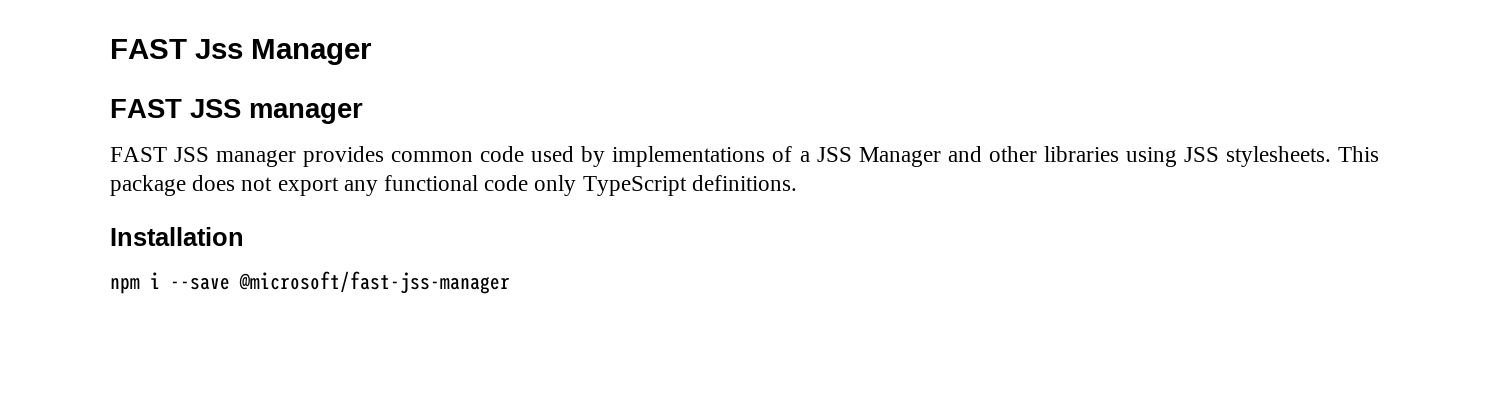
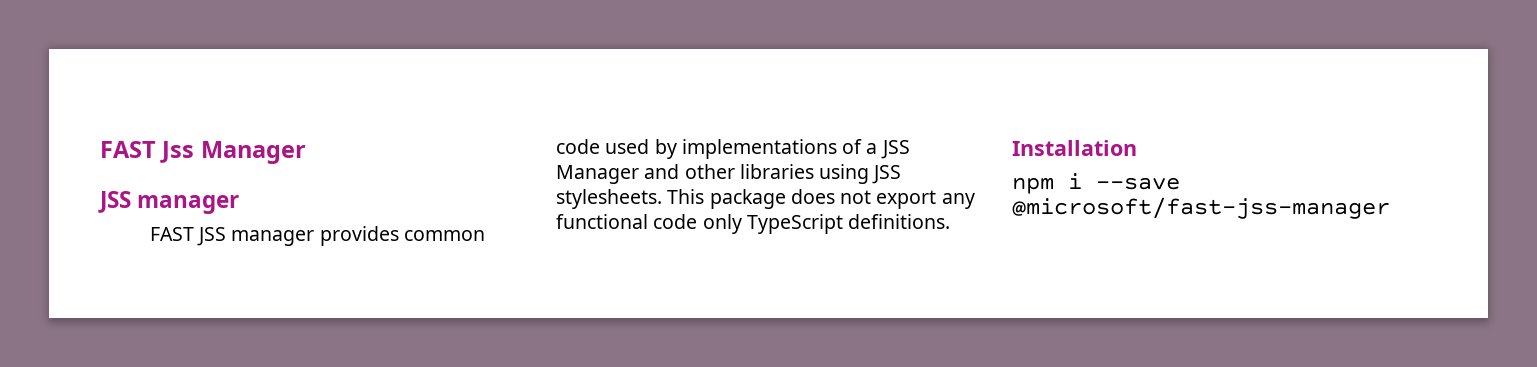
  FAST Jss Manager
- FAST JSS manager
+ JSS manager

